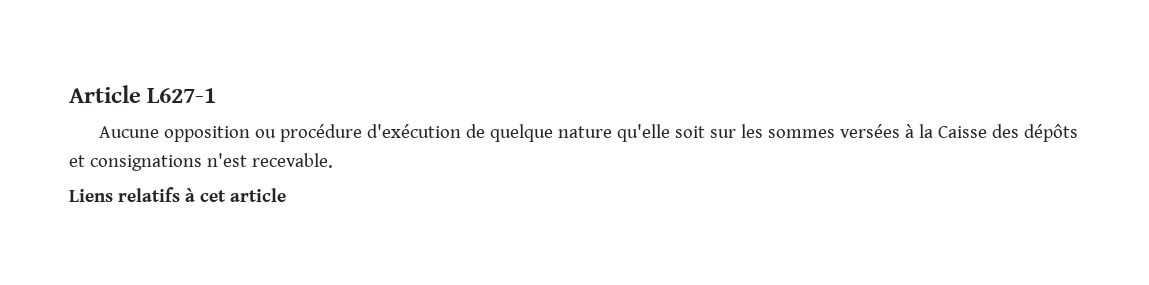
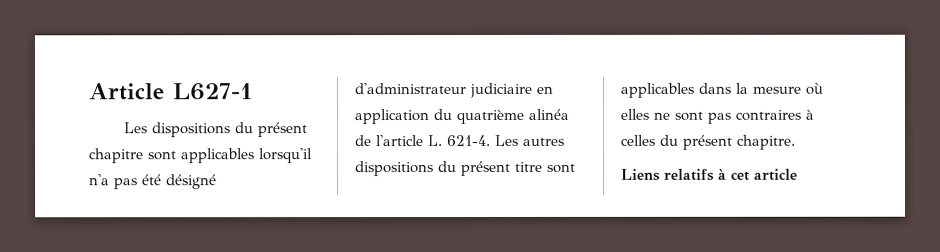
- Aucune opposition ou procédure d'exécution de quelque nature qu'elle soit sur les sommes versées à la Caisse des dépôts et consignations n'est recevable.
+ Les dispositions du présent chapitre sont applicables lorsqu'il n'a pas été désigné d'administrateur judiciaire en application du quatrième alinéa de l'article L. 621-4. Les autres dispositions du présent titre sont applicables dans la mesure où elles ne sont pas contraires à celles du présent chapitre.

